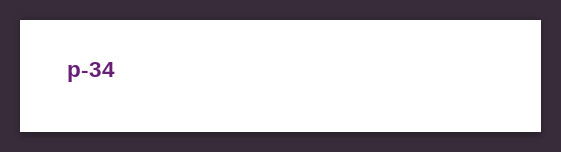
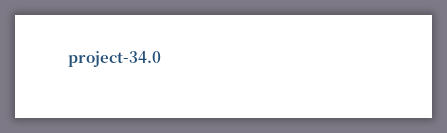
- p-34
+ project-34.0

